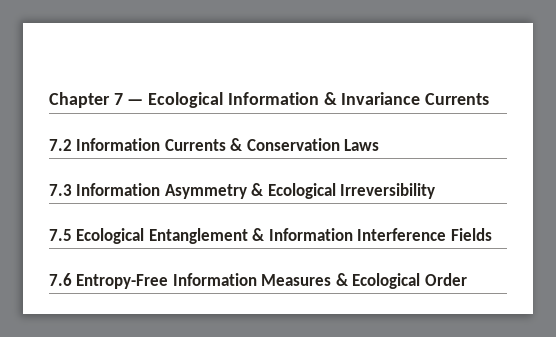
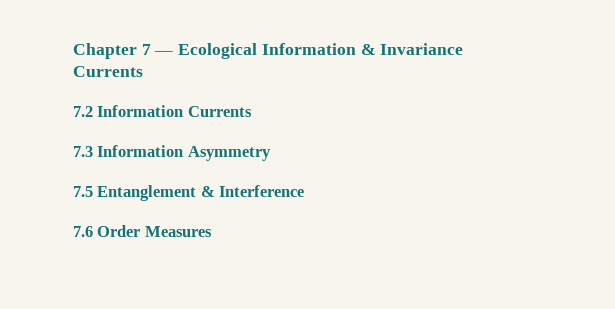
- 7.2 Information Currents & Conservation Laws
+ 7.2 Information Currents
- 7.3 Information Asymmetry & Ecological Irreversibility
+ 7.3 Information Asymmetry
- 7.5 Ecological Entanglement & Information Interference Fields
+ 7.5 Entanglement & Interference
- 7.6 Entropy-Free Information Measures & Ecological Order
+ 7.6 Order Measures

